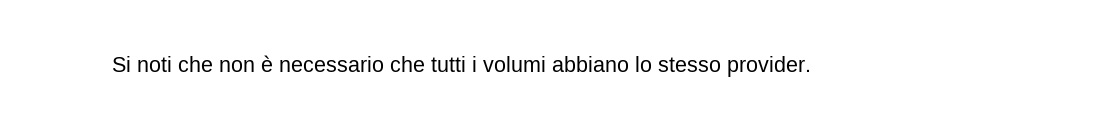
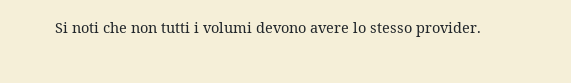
- Si noti che non è necessario che tutti i volumi abbiano lo stesso provider.
+ Si noti che non tutti i volumi devono avere lo stesso provider.

